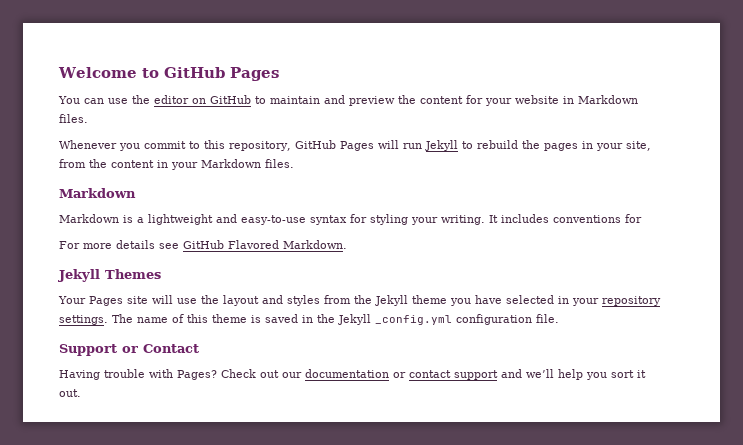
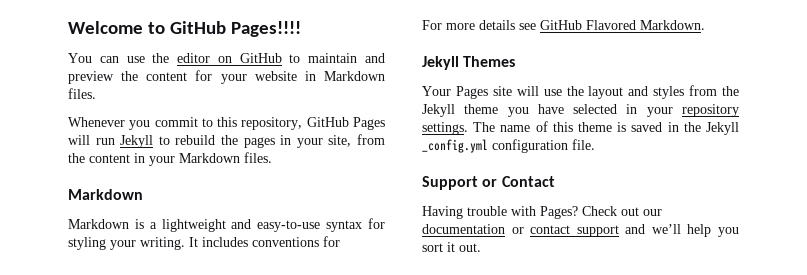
- Welcome to GitHub Pages
+ Welcome to GitHub Pages!!!!

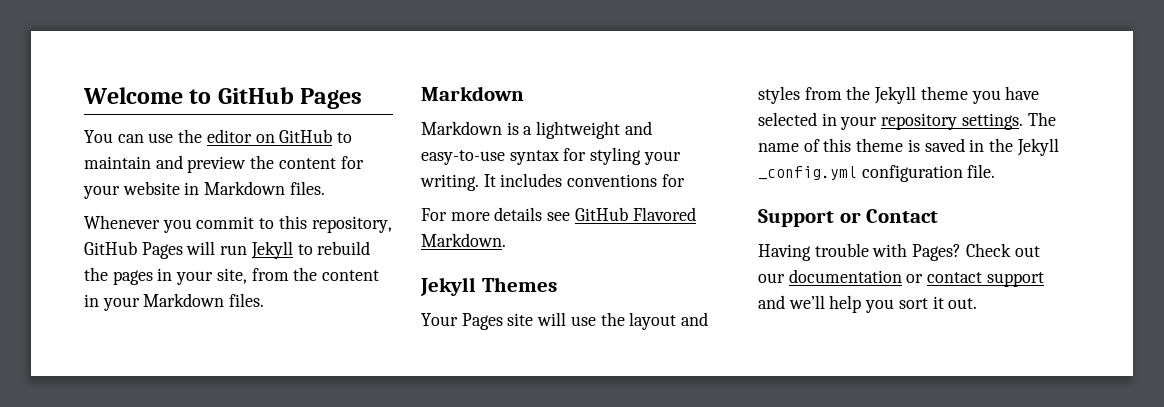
- Welcome to GitHub Pages!!!!
+ Welcome to GitHub Pages

